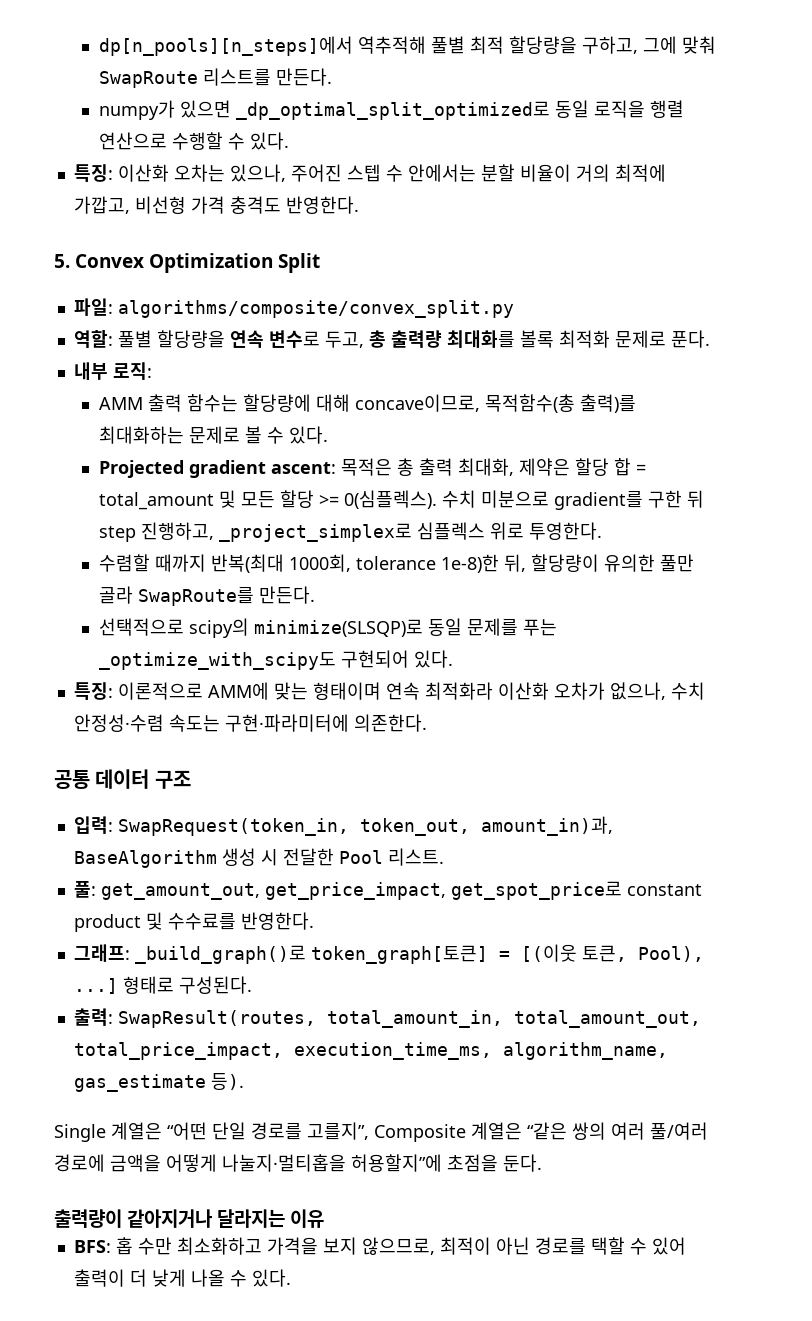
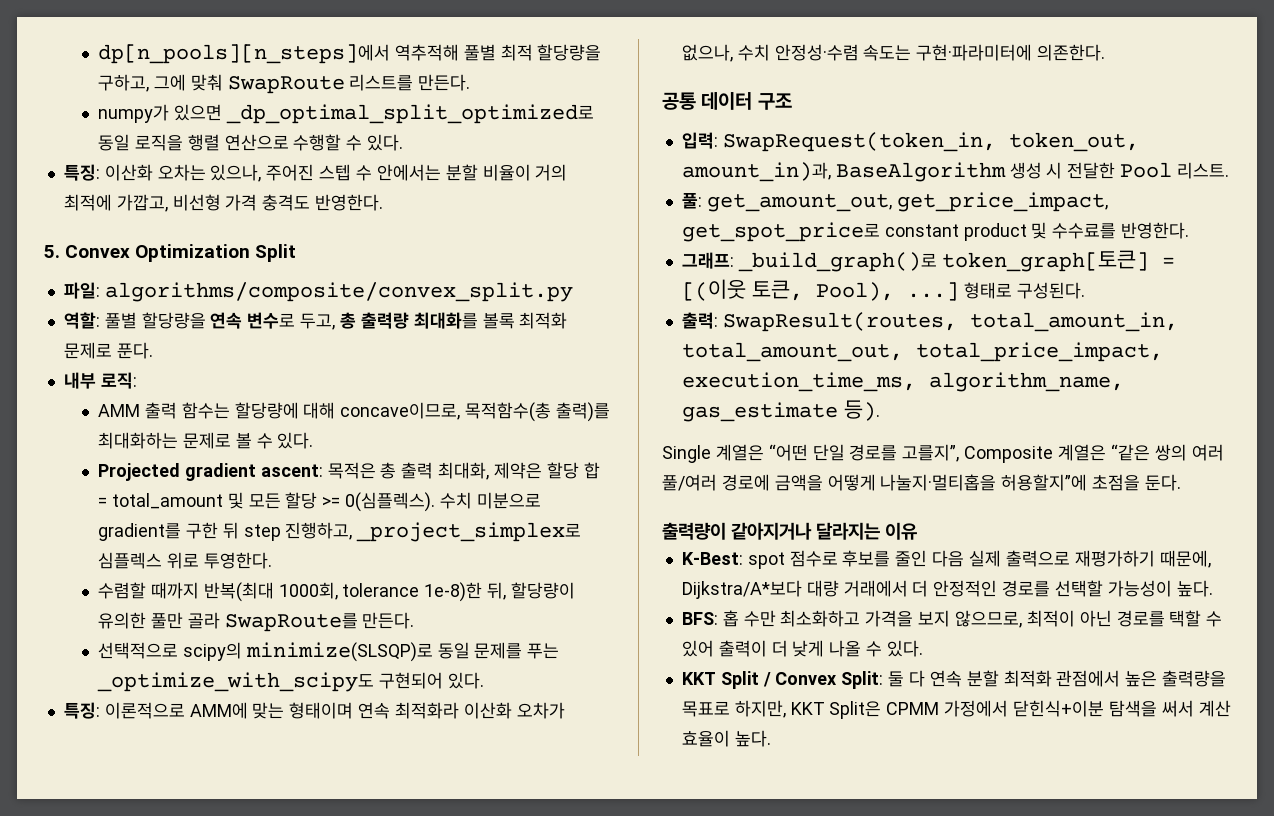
+ K-Best: spot 점수로 후보를 줄인 다음 실제 출력으로 재평가하기 때문에, Dijkstra/A*보다 대량 거래에서 더 안정적인 경로를 선택할 가능성이 높다.
+ KKT Split / Convex Split: 둘 다 연속 분할 최적화 관점에서 높은 출력량을 목표로 하지만, KKT Split은 CPMM 가정에서 닫힌식+이분 탐색을 써서 계산 효율이 높다.

